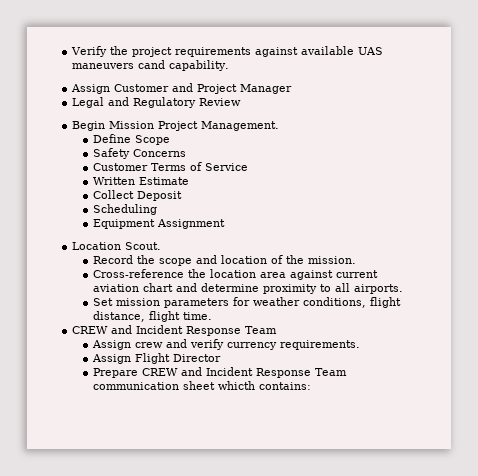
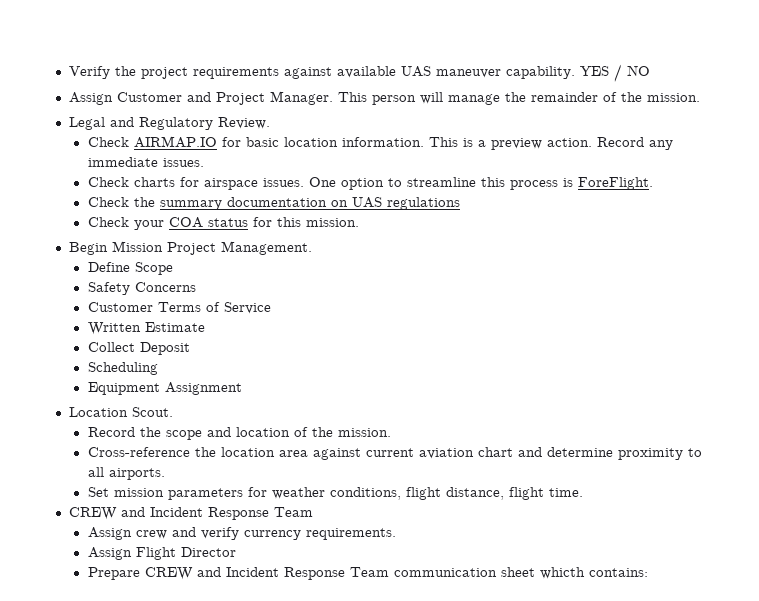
- Verify the project requirements against available UAS maneuvers cand capability.
+ Verify the project requirements against available UAS maneuver capability. YES / NO
- Assign Customer and Project Manager
- Legal and Regulatory Review
+ Assign Customer and Project Manager. This person will manage the remainder of the mission.
+ Legal and Regulatory Review.
+ Check AIRMAP.IO for basic location information. This is a preview action. Record any immediate issues.
+ Check charts for airspace issues. One option to streamline this process is ForeFlight.
+ Check the summary documentation on UAS regulations
+ Check your COA status for this mission.

